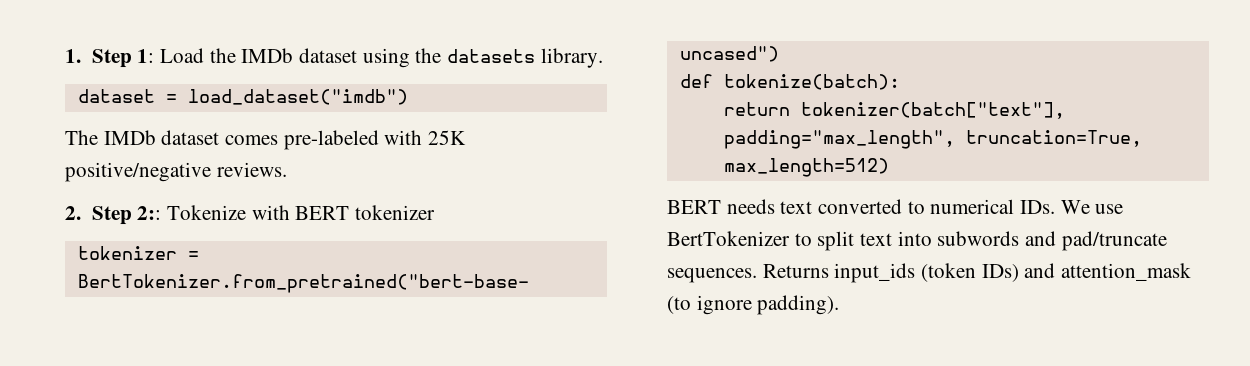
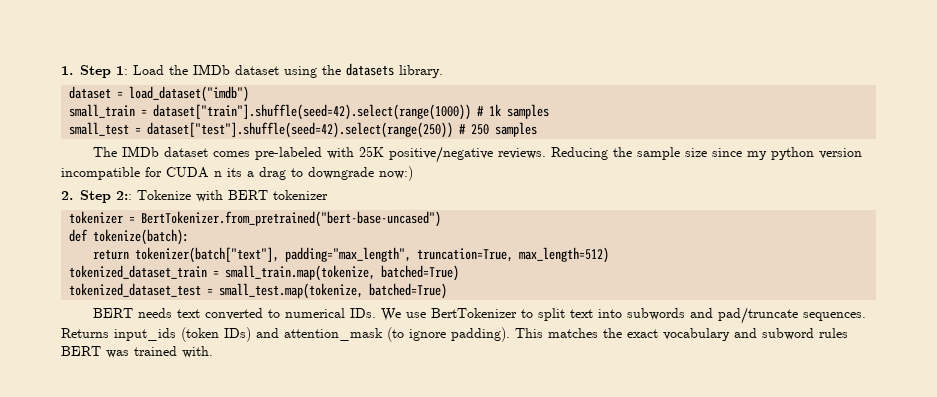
+ small_train = dataset["train"].shuffle(seed=42).select(range(1000)) # 1k samples
+ small_test = dataset["test"].shuffle(seed=42).select(range(250)) # 250 samples
+ Reducing the sample size since my python version incompatible for CUDA n its a drag to downgrade now:)
+ tokenized_dataset_train = small_train.map(tokenize, batched=True)
+ tokenized_dataset_test = small_test.map(tokenize, batched=True)
+ This matches the exact vocabulary and subword rules BERT was trained with.

